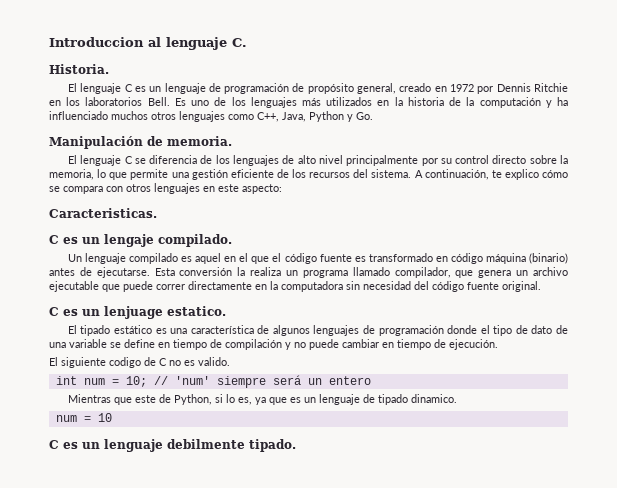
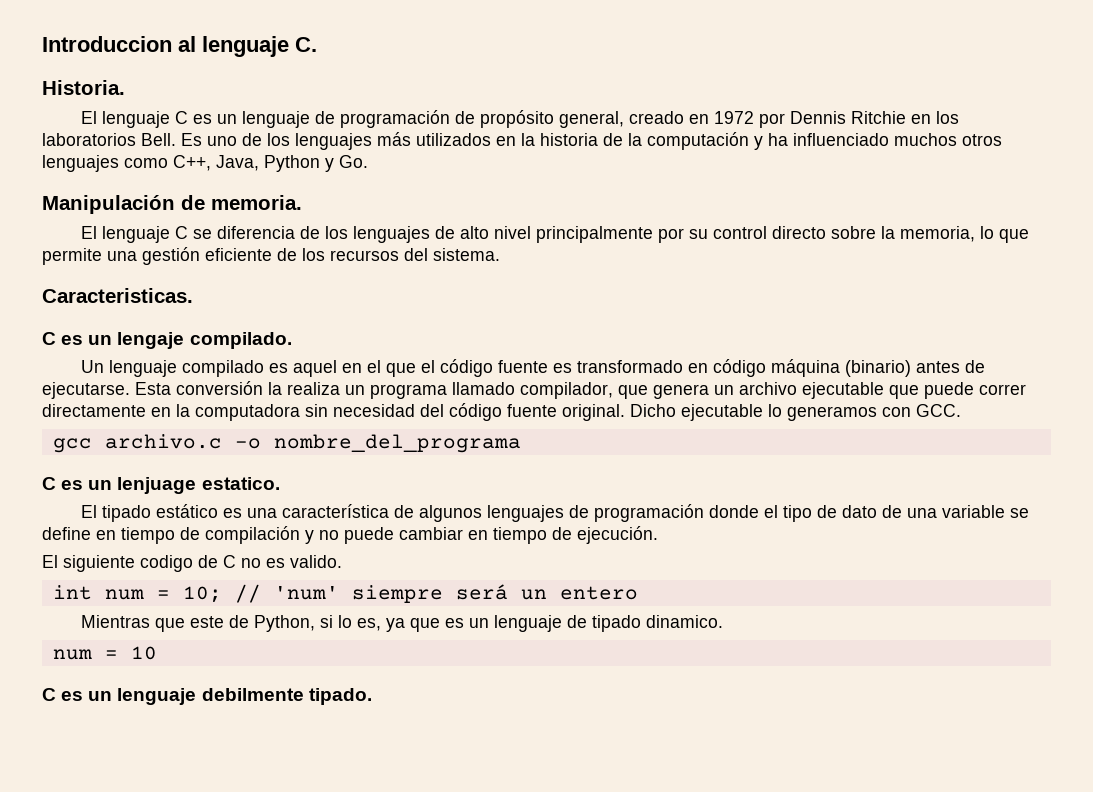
- A continuación, te explico cómo se compara con otros lenguajes en este aspecto:
+ Dicho ejecutable lo generamos con GCC.
+ gcc archivo.c -o nombre_del_programa

